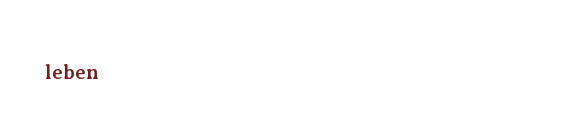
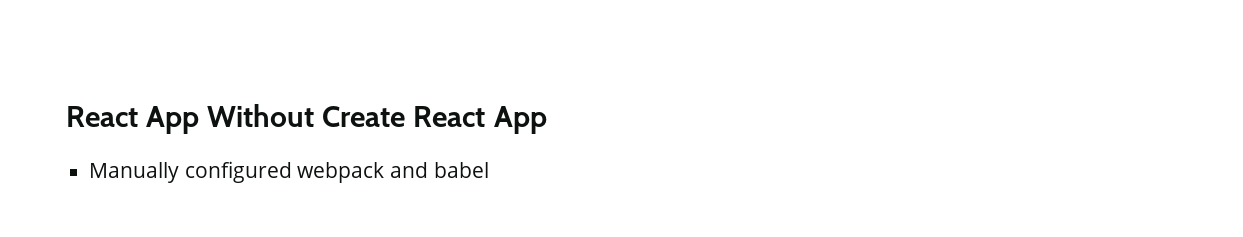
- leben
+ React App Without Create React App
+ Manually configured webpack and babel

